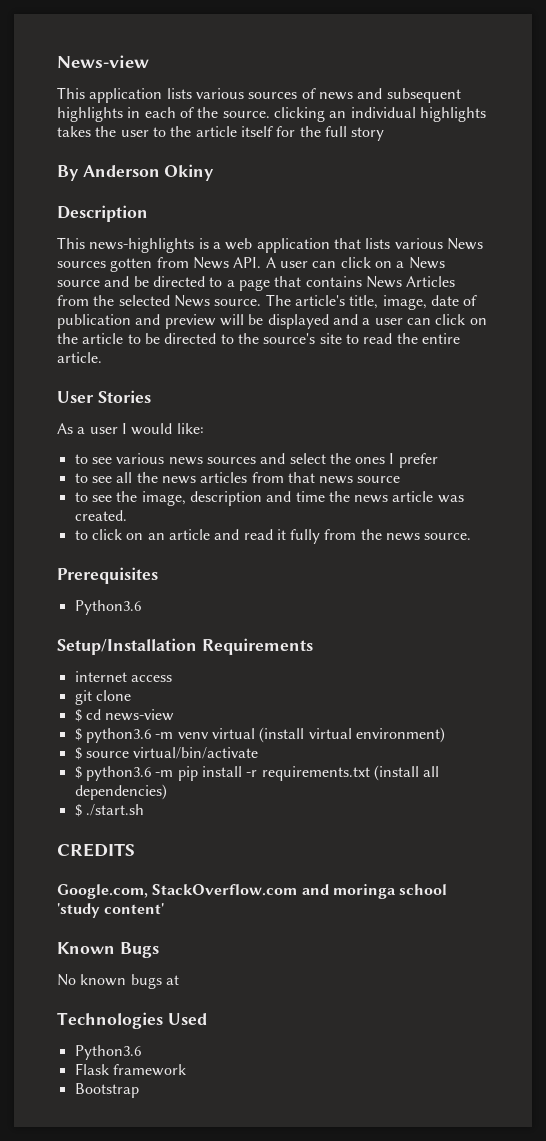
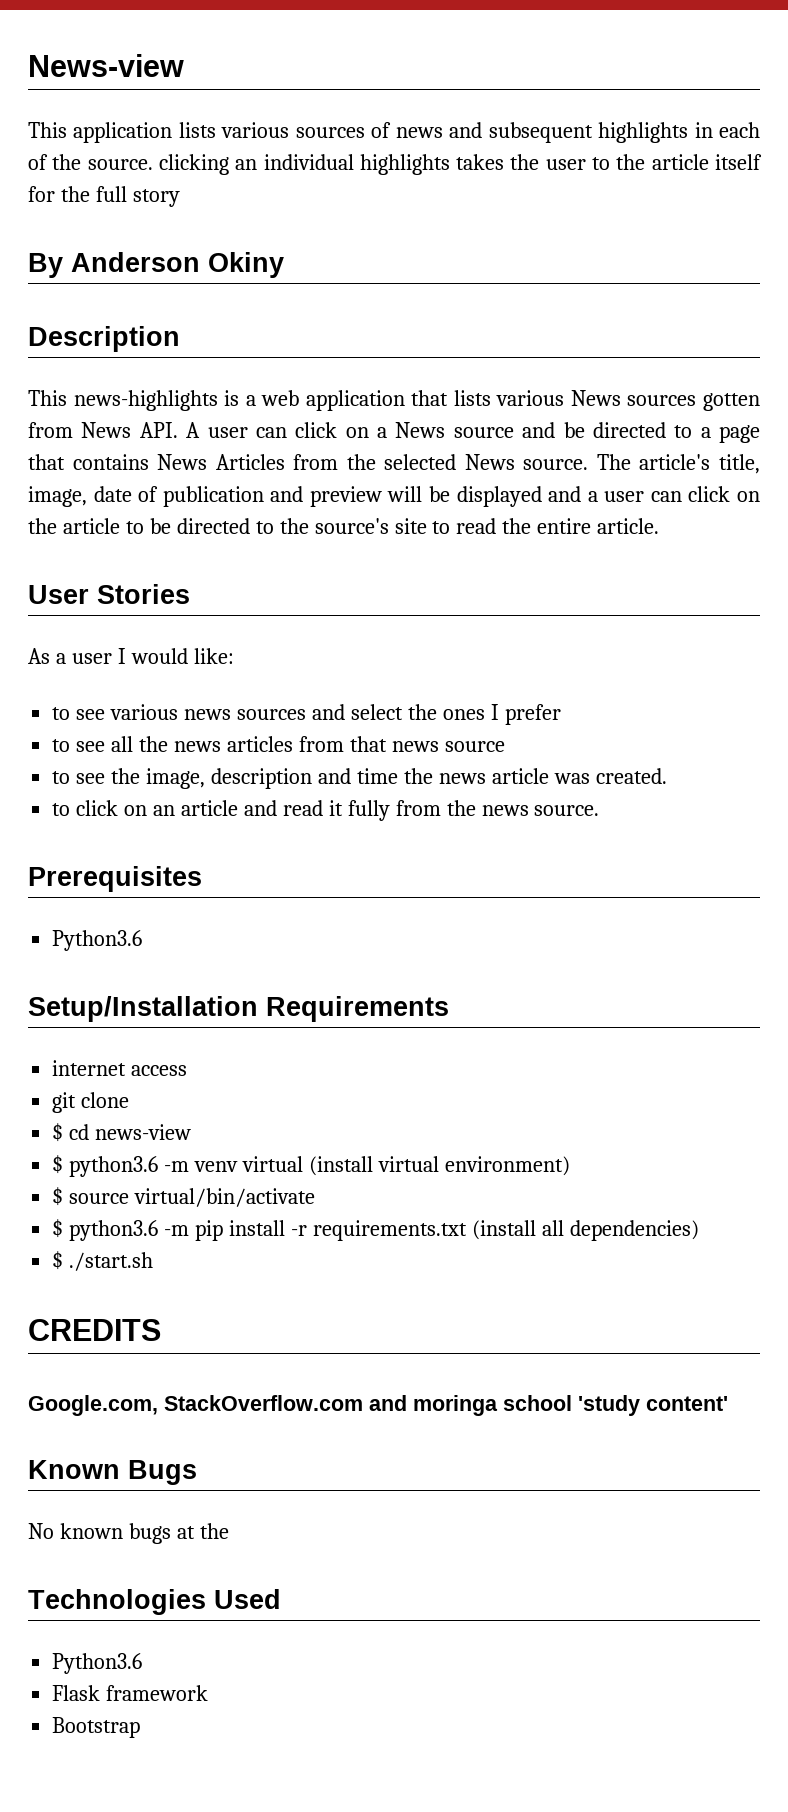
- No known bugs at
+ No known bugs at the

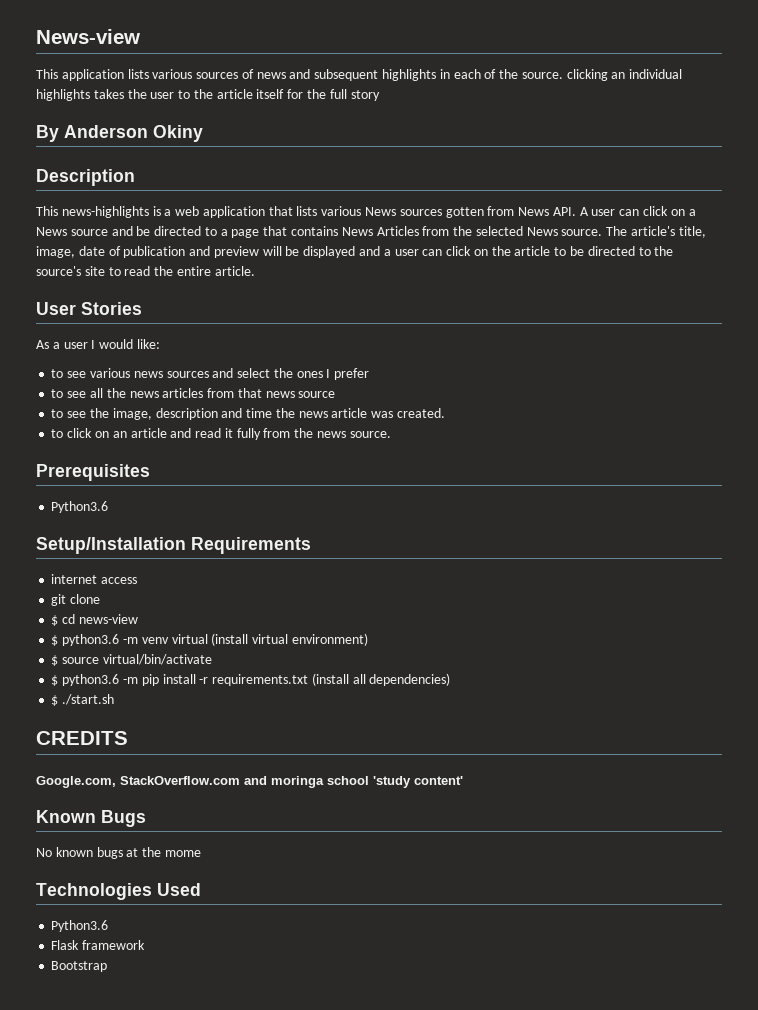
- No known bugs at the
+ No known bugs at the mome

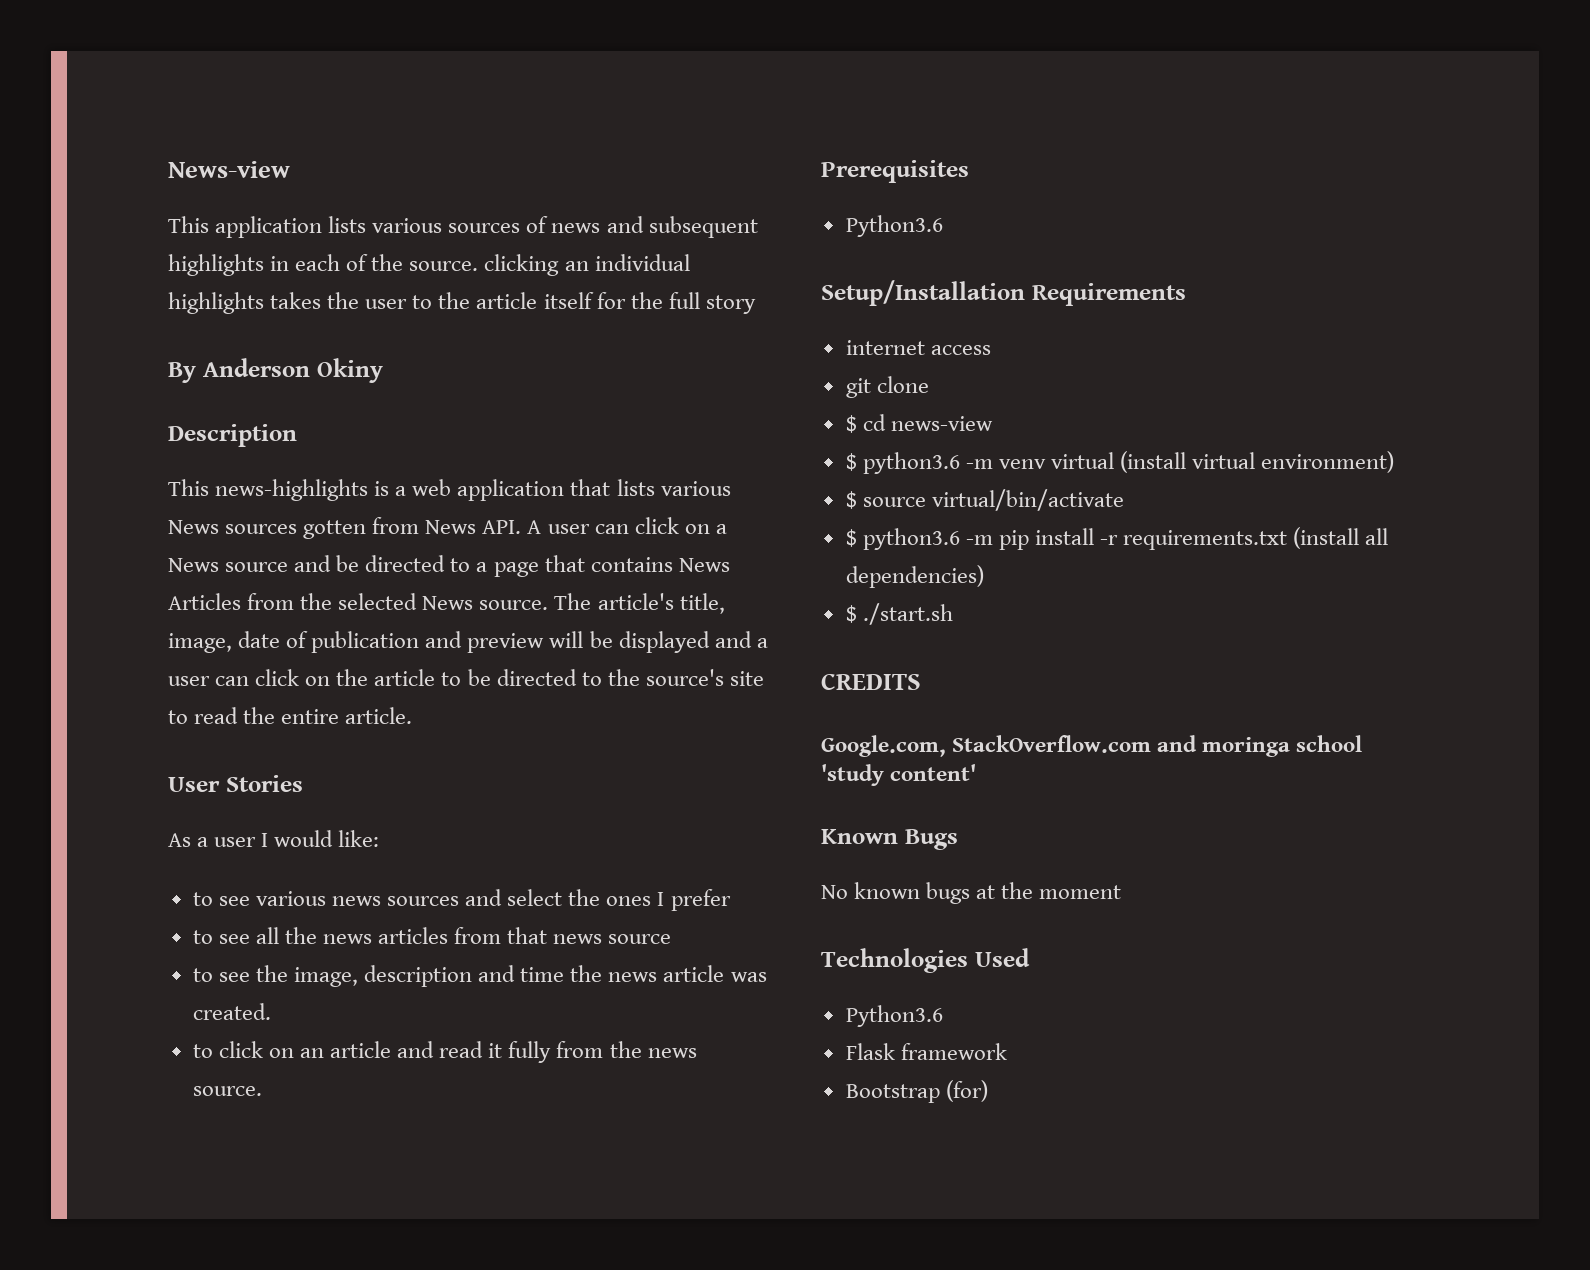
- No known bugs at the mome
+ No known bugs at the moment
- Bootstrap
+ Bootstrap (for)

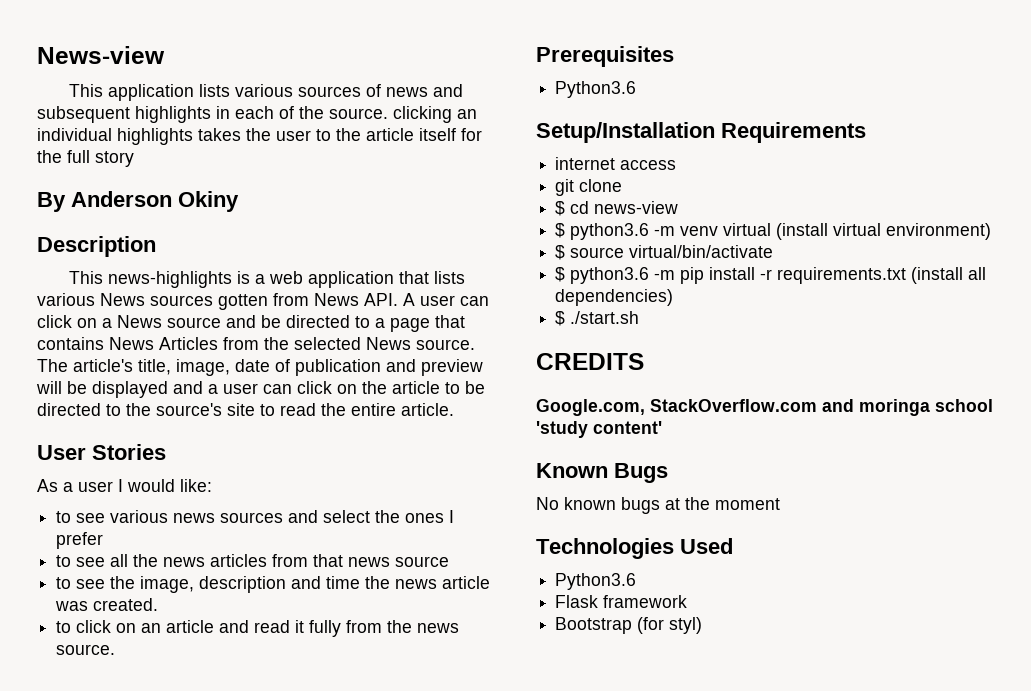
- Bootstrap (for)
+ Bootstrap (for styl)

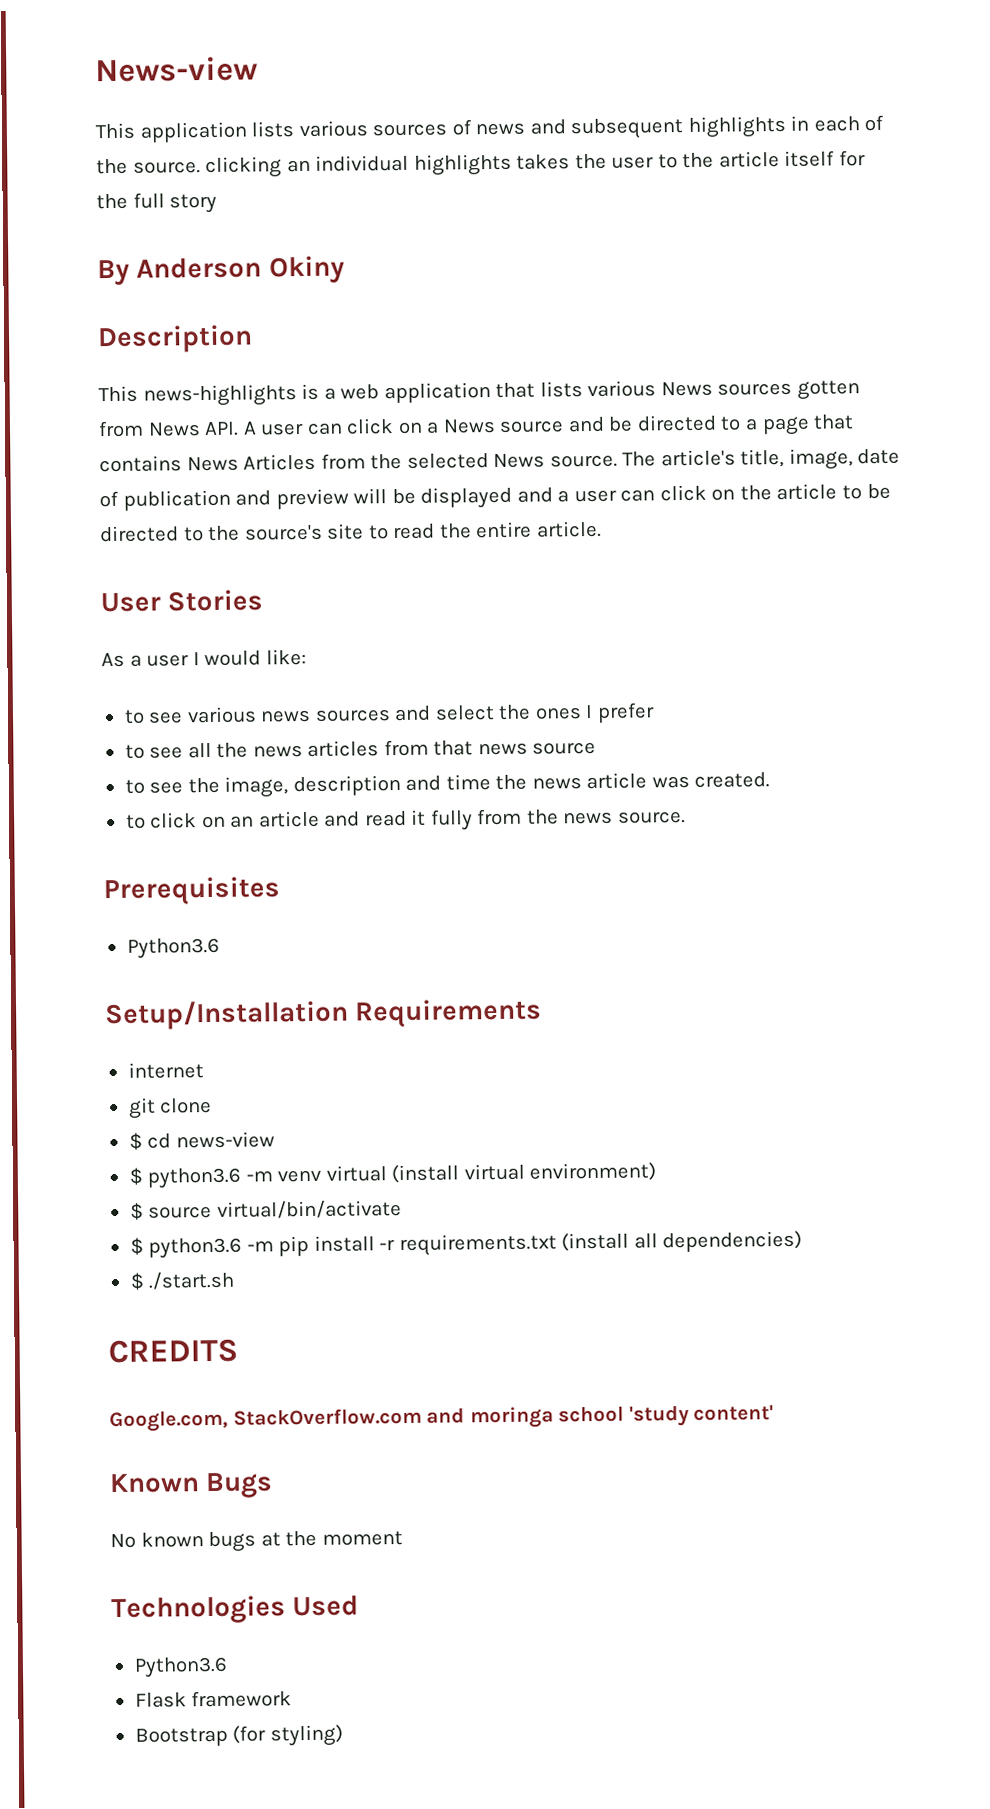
- internet access
+ internet
- Bootstrap (for styl)
+ Bootstrap (for styling)

